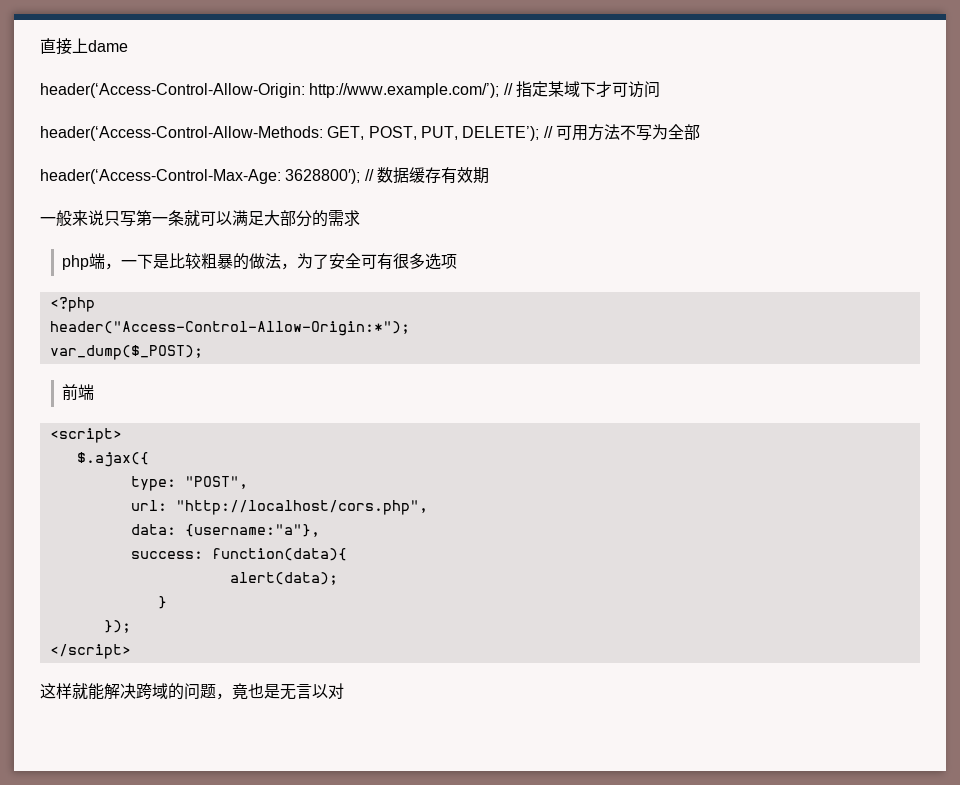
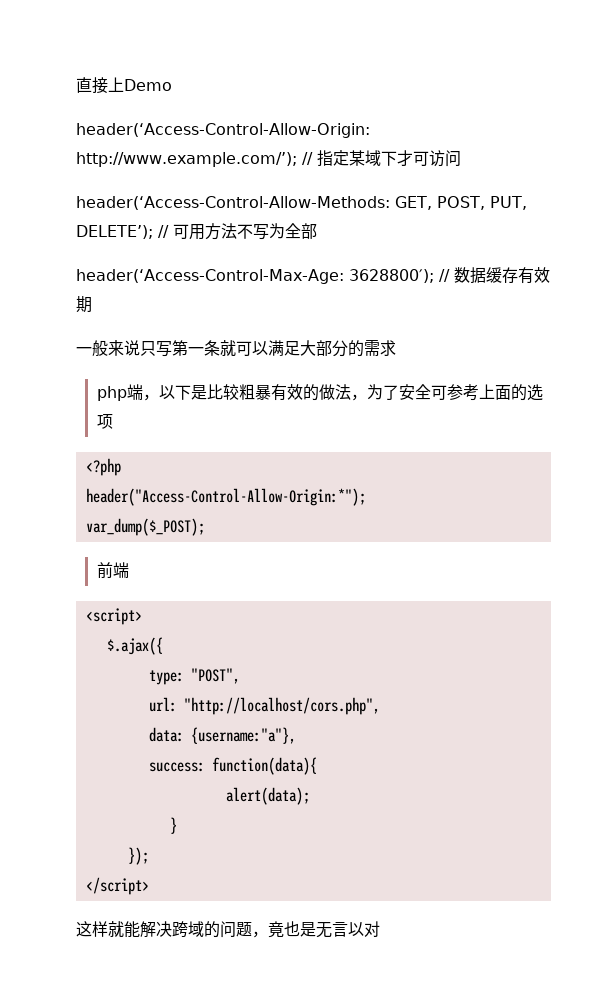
- 直接上dame
+ 直接上Demo
- php端，一下是比较粗暴的做法，为了安全可有很多选项
+ php端，以下是比较粗暴有效的做法，为了安全可参考上面的选项

